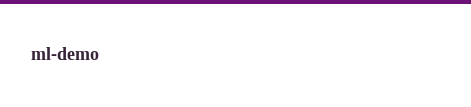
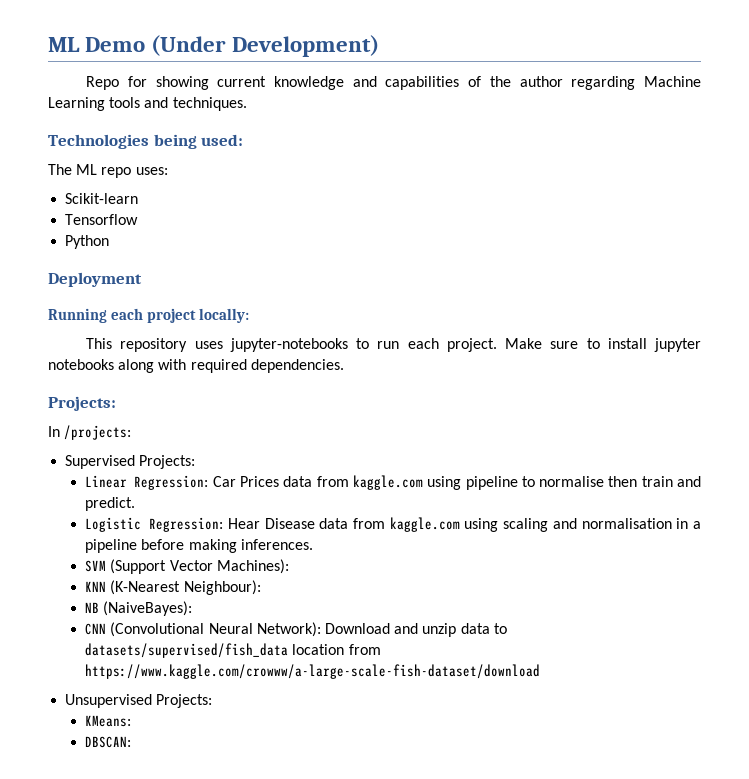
- ml-demo
+ ML Demo (Under Development)
+ Repo for showing current knowledge and capabilities of the author regarding Machine Learning tools and techniques.
+ Technologies being used:
+ The ML repo uses:
+ Scikit-learn
+ Tensorflow
+ Python
+ Deployment
+ Running each project locally:
+ This repository uses jupyter-notebooks to run each project. Make sure to install jupyter notebooks along with required dependencies.
+ Projects:
+ In /projects:
+ Supervised Projects:
+ Linear Regression: Car Prices data from kaggle.com using pipeline to normalise then train and predict.
+ Logistic Regression: Hear Disease data from kaggle.com using scaling and normalisation in a pipeline before making inferences.
+ SVM (Support Vector Machines):
+ KNN (K-Nearest Neighbour):
+ NB (NaiveBayes):
+ CNN (Convolutional Neural Network): Download and unzip data to datasets/supervised/fish_data location from https://www.kaggle.com/crowww/a-large-scale-fish-dataset/download
+ Unsupervised Projects:
+ KMeans:
+ DBSCAN:

